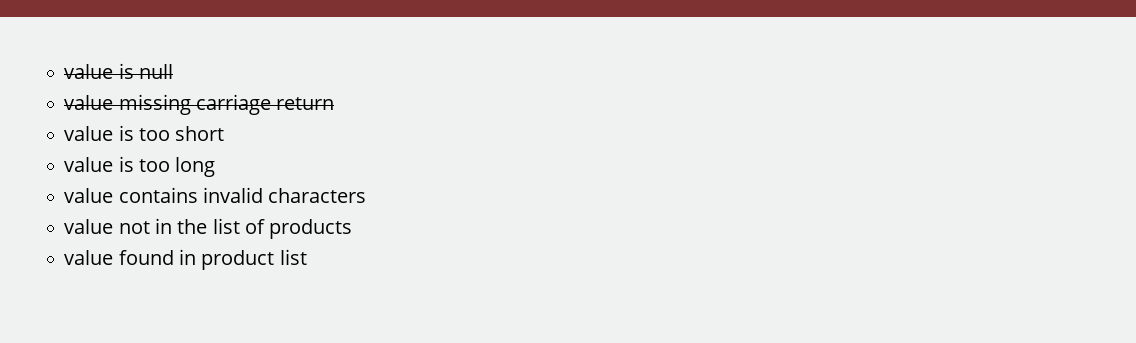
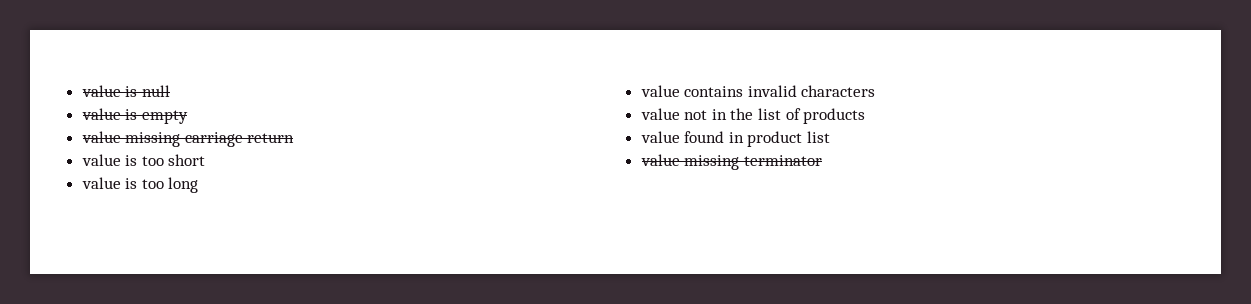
+ value is empty
+ value missing terminator

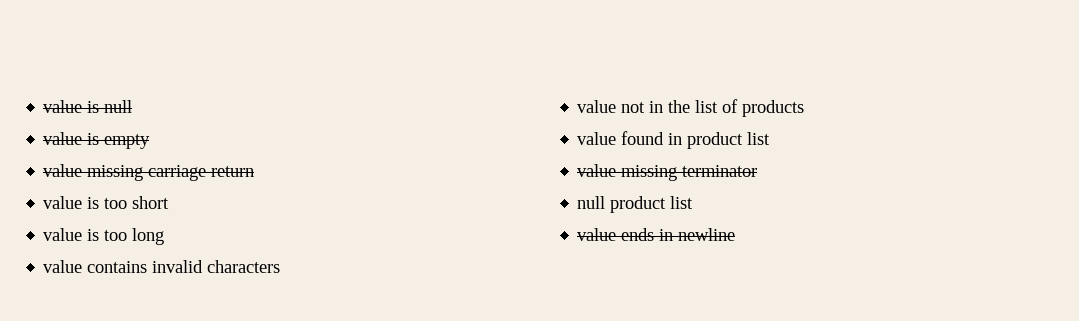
+ null product list
+ value ends in newline

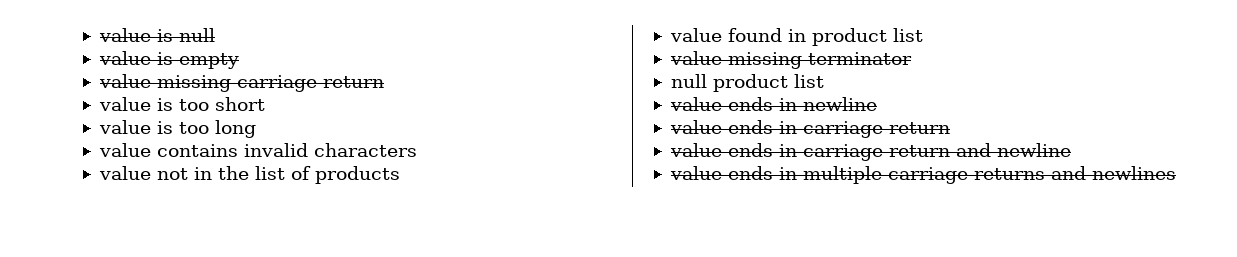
  value ends in newline
+ value ends in carriage return
+ value ends in carriage return and newline
+ value ends in multiple carriage returns and newlines

